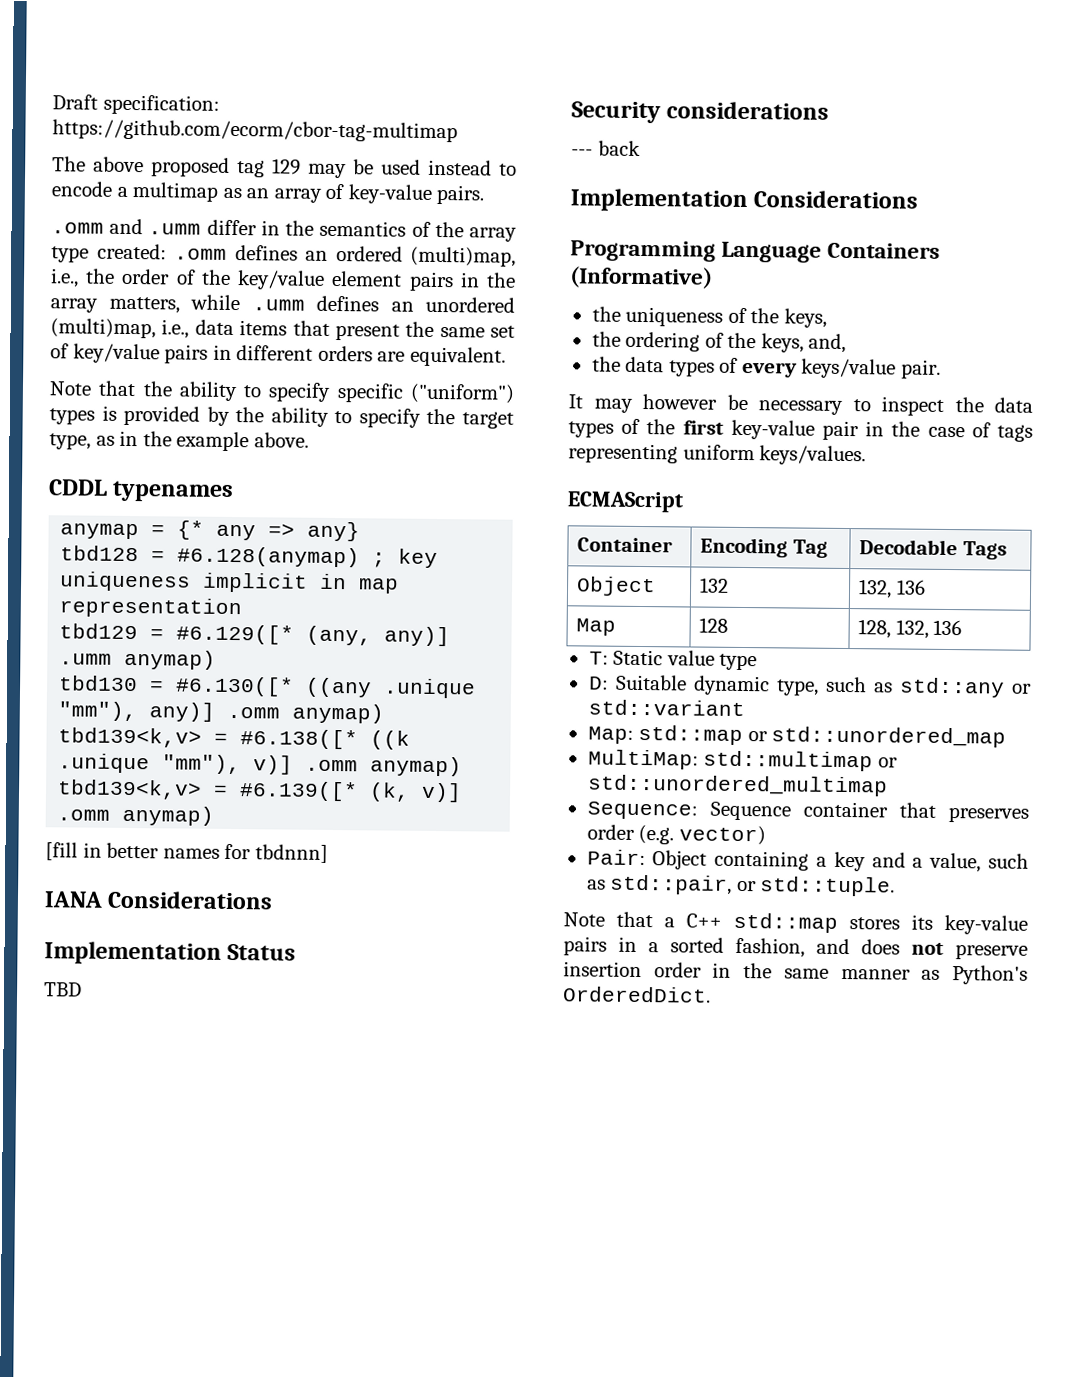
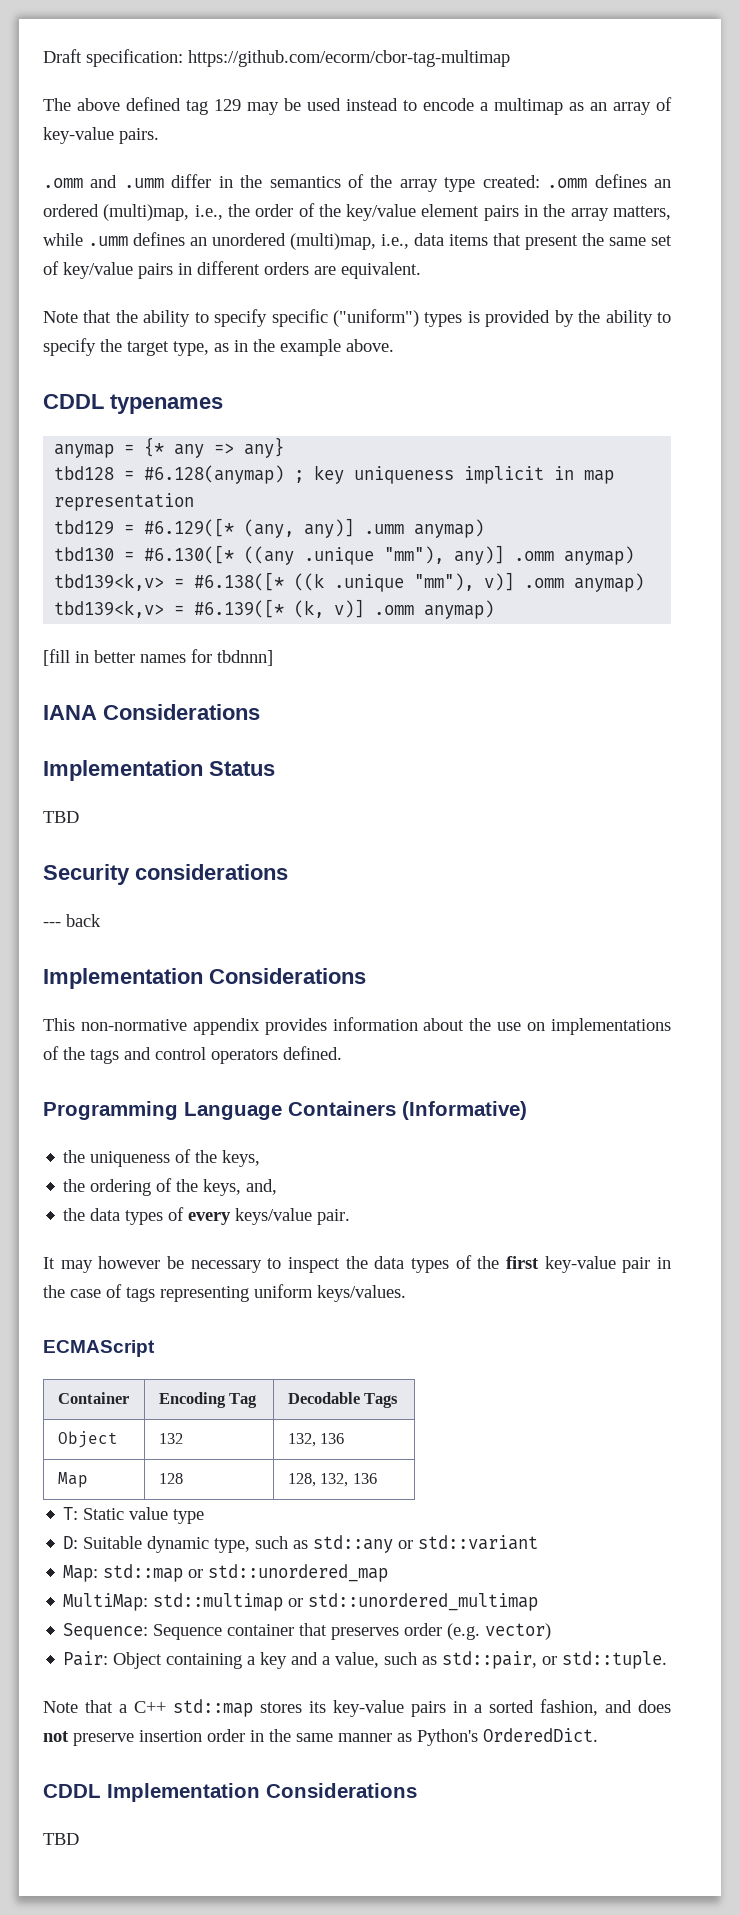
- The above proposed tag 129 may be used instead to encode a multimap as an array of key-value pairs.
+ The above defined tag 129 may be used instead to encode a multimap as an array of key-value pairs.
+ This non-normative appendix provides information about the use on implementations of the tags and control operators defined.
+ CDDL Implementation Considerations
+ TBD

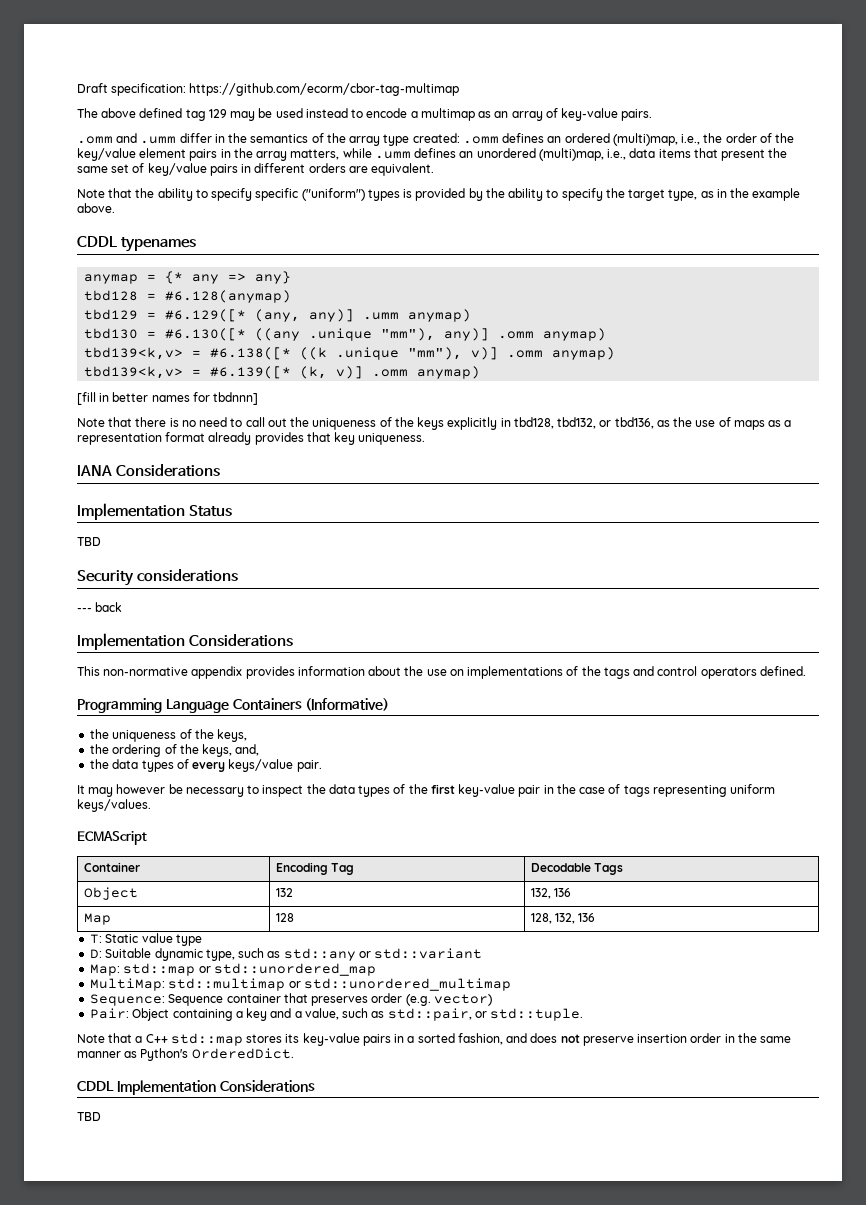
- tbd128 = #6.128(anymap) ; key uniqueness implicit in map representation
+ tbd128 = #6.128(anymap)
+ Note that there is no need to call out the uniqueness of the keys explicitly in tbd128, tbd132, or tbd136, as the use of maps as a representation format already provides that key uniqueness.

